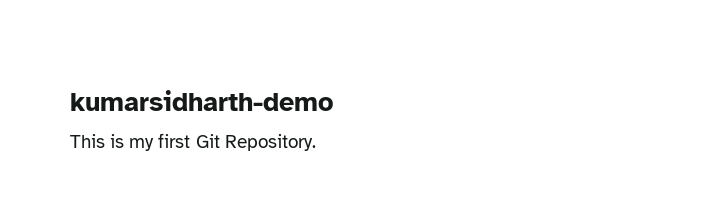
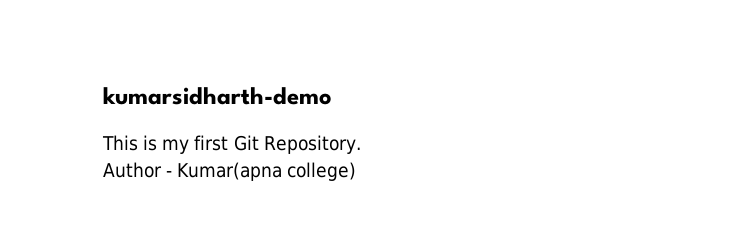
+ Author - Kumar(apna college)

